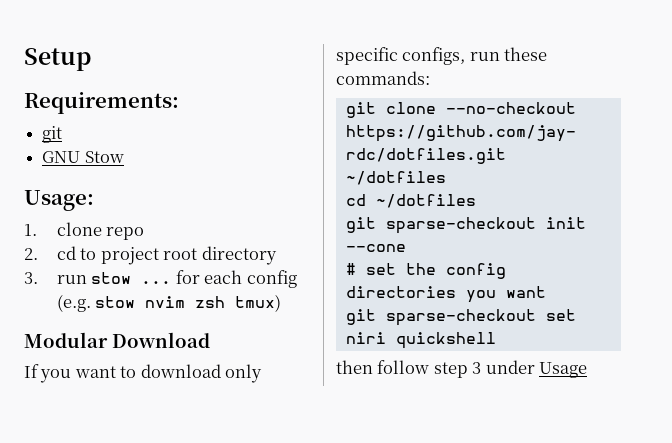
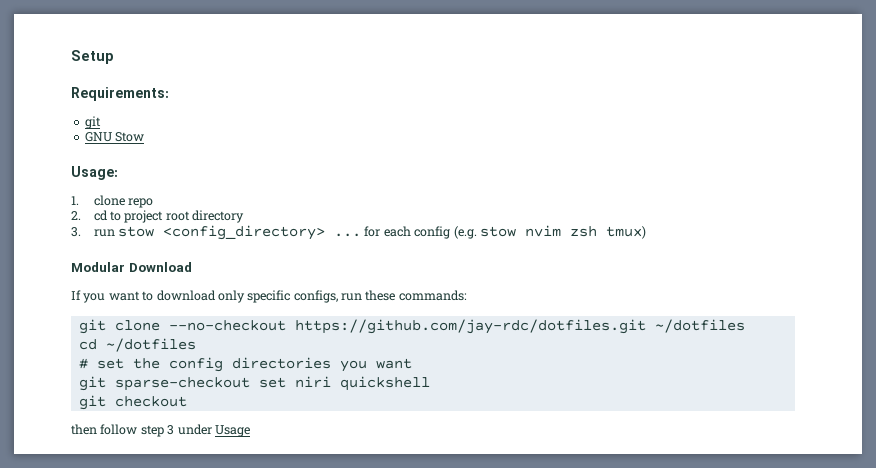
- 3. run stow ... for each config (e.g. stow nvim zsh tmux)
+ 3. run stow <config_directory> ... for each config (e.g. stow nvim zsh tmux)
- git sparse-checkout init --cone
+ git checkout

